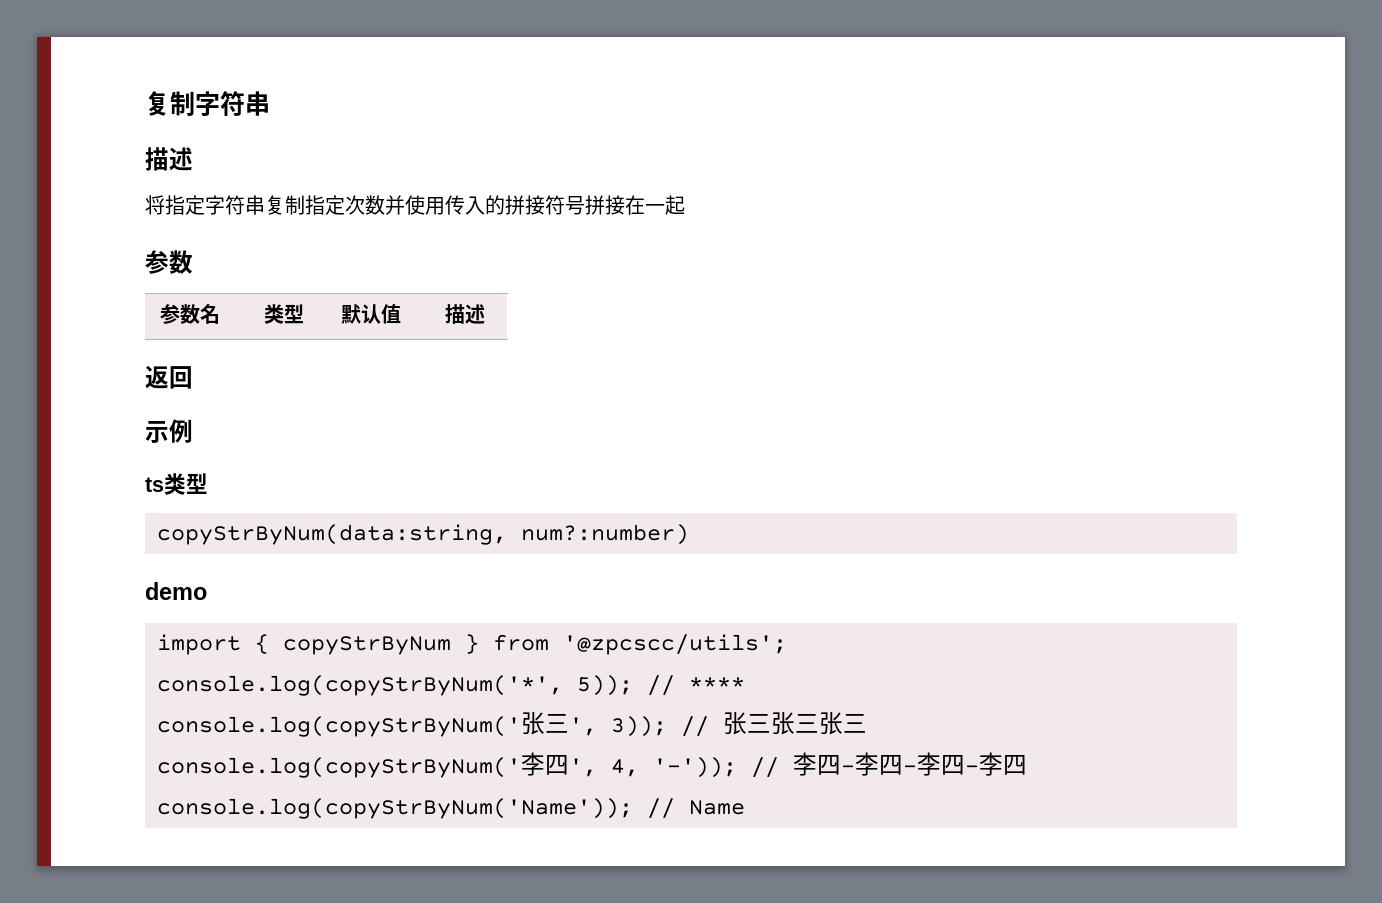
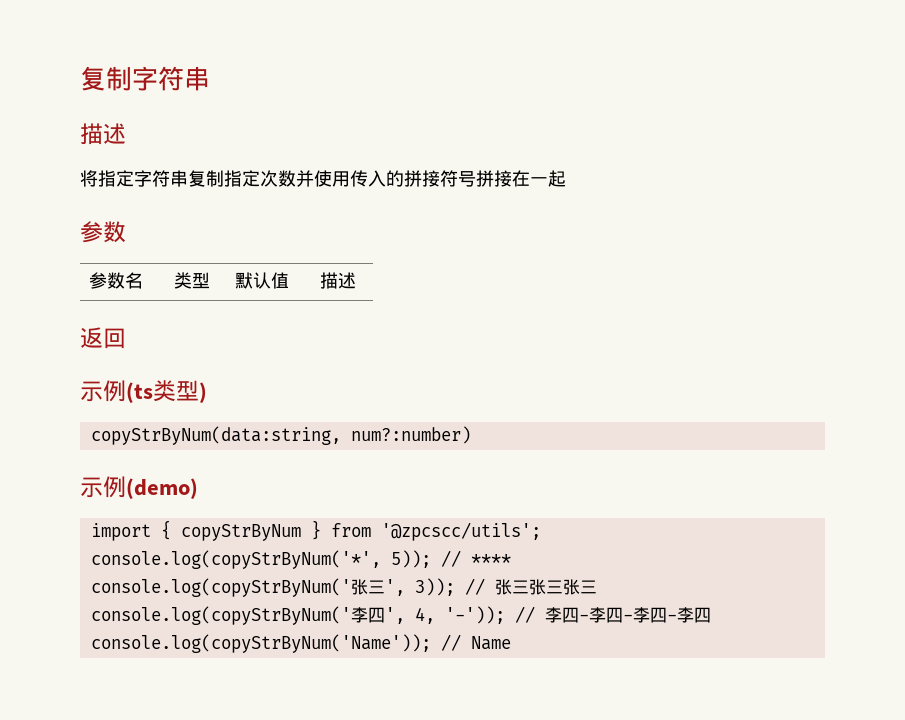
- 示例
- ts类型
+ 示例(ts类型)
- demo
+ 示例(demo)

